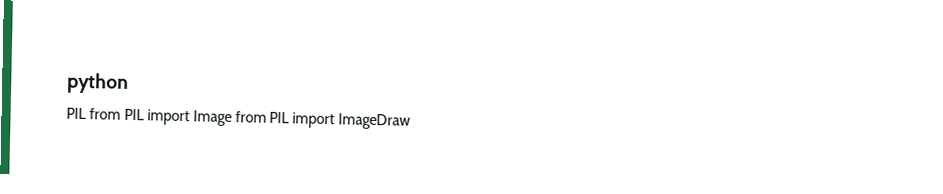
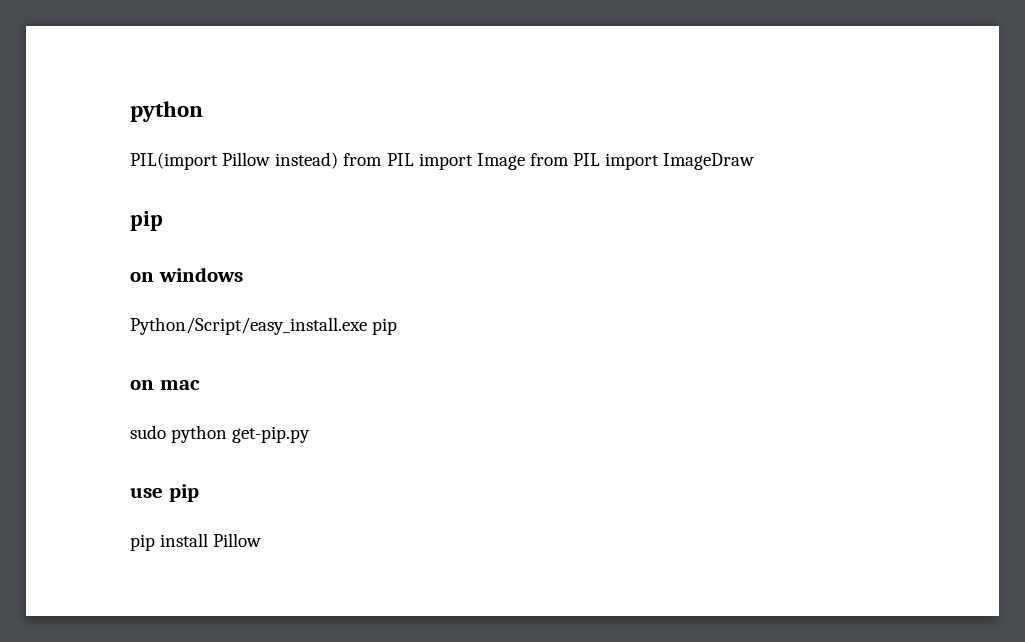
- PIL from PIL import Image from PIL import ImageDraw
+ PIL(import Pillow instead) from PIL import Image from PIL import ImageDraw
+ pip
+ on windows
+ Python/Script/easy_install.exe pip
+ on mac
+ sudo python get-pip.py
+ use pip
+ pip install Pillow

